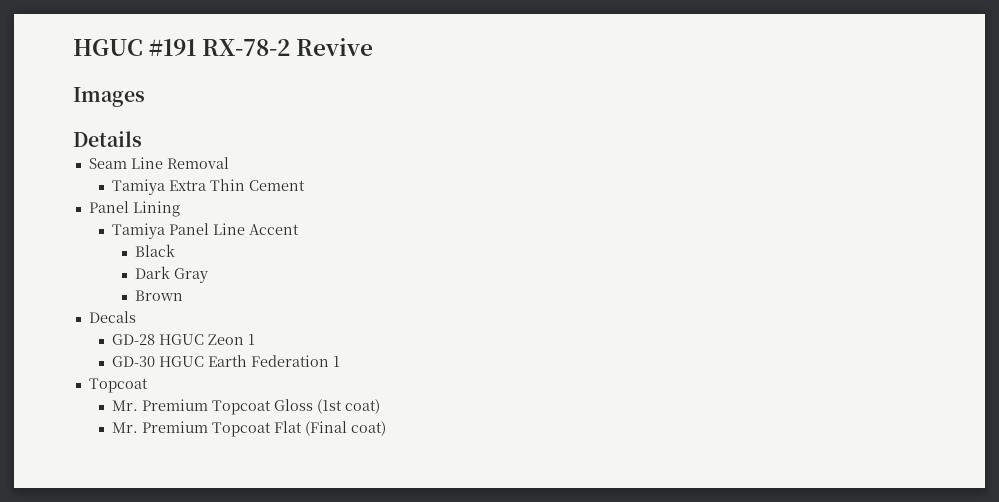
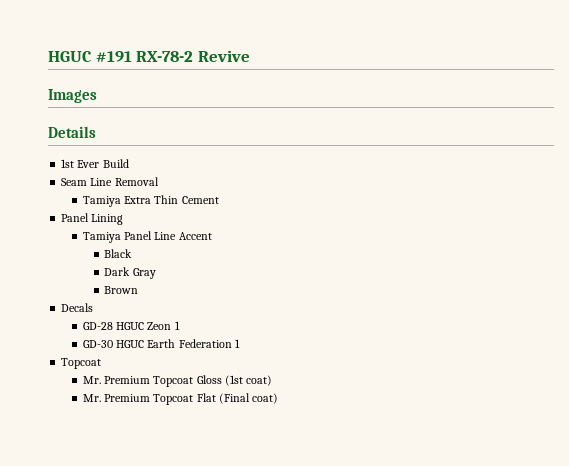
+ 1st Ever Build

